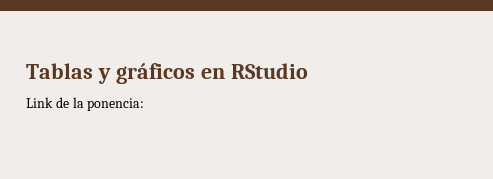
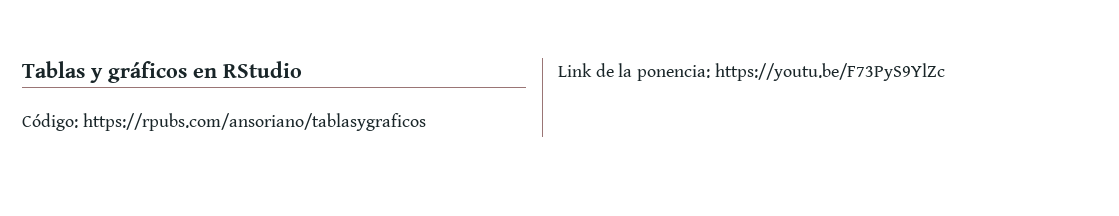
+ Código: https://rpubs.com/ansoriano/tablasygraficos
- Link de la ponencia:
+ Link de la ponencia: https://youtu.be/F73PyS9YlZc

